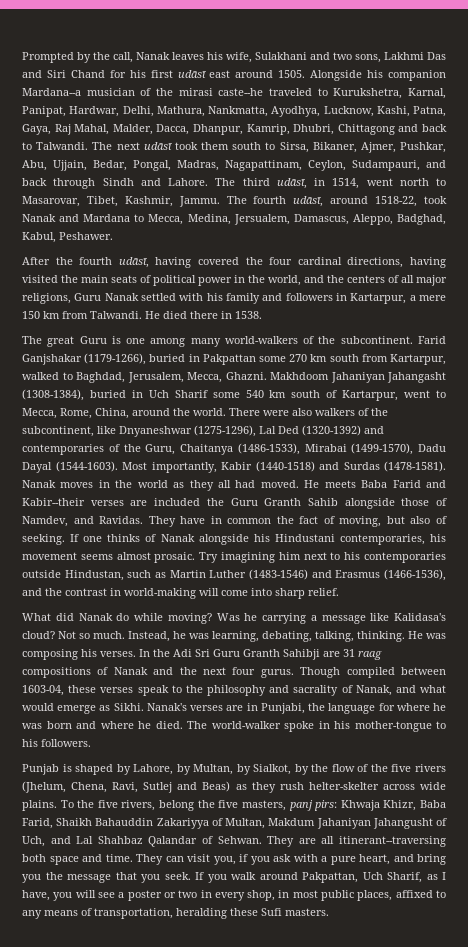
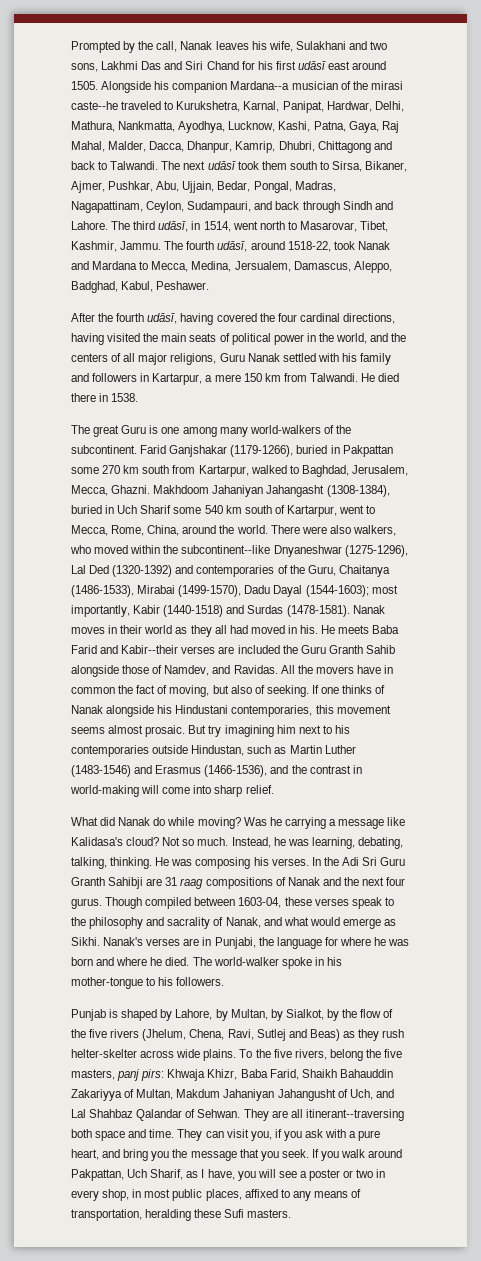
- There were also walkers of the subcontinent, like Dnyaneshwar (1275-1296), Lal Ded (1320-1392) and contemporaries of the Guru, Chaitanya (1486-1533), Mirabai (1499-1570), Dadu Dayal (1544-1603). Most importantly, Kabir (1440-1518) and Surdas (1478-1581).
+ There were also walkers, who moved within the subcontinent--like Dnyaneshwar (1275-1296), Lal Ded (1320-1392) and contemporaries of the Guru, Chaitanya (1486-1533), Mirabai (1499-1570), Dadu Dayal (1544-1603); most importantly, Kabir (1440-1518) and Surdas (1478-1581).
- Nanak moves in the world as they all had moved.
+ Nanak moves in their world as they all had moved in his.
- They have in common the fact of moving, but also of seeking.
+ All the movers have in common the fact of moving, but also of seeking.
- If one thinks of Nanak alongside his Hindustani contemporaries, his movement seems almost prosaic.
+ If one thinks of Nanak alongside his Hindustani contemporaries, this movement seems almost prosaic.
- Try imagining him next to his contemporaries outside Hindustan, such as Martin Luther (1483-1546) and Erasmus (1466-1536), and the contrast in world-making will come into sharp relief.
+ But try imagining him next to his contemporaries outside Hindustan, such as Martin Luther (1483-1546) and Erasmus (1466-1536), and the contrast in world-making will come into sharp relief.

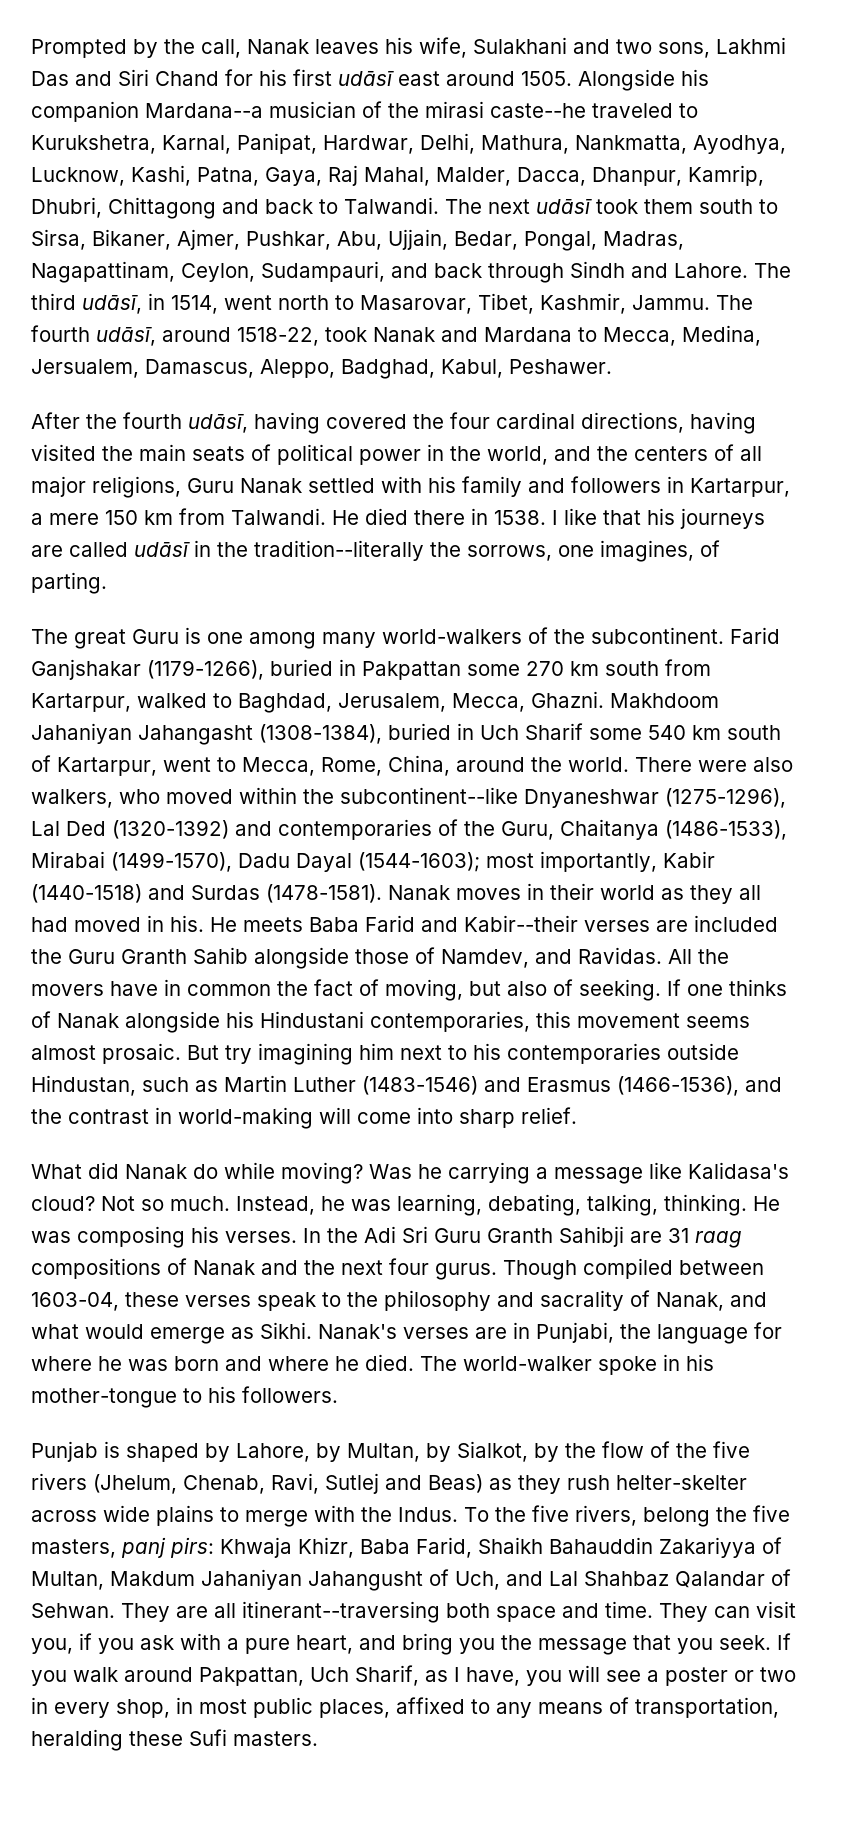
+ I like that his journeys are called udāsī in the tradition--literally the sorrows, one imagines, of parting.
- Punjab is shaped by Lahore, by Multan, by Sialkot, by the flow of the five rivers (Jhelum, Chena, Ravi, Sutlej and Beas) as they rush helter-skelter across wide plains.
+ Punjab is shaped by Lahore, by Multan, by Sialkot, by the flow of the five rivers (Jhelum, Chenab, Ravi, Sutlej and Beas) as they rush helter-skelter across wide plains to merge with the Indus.

